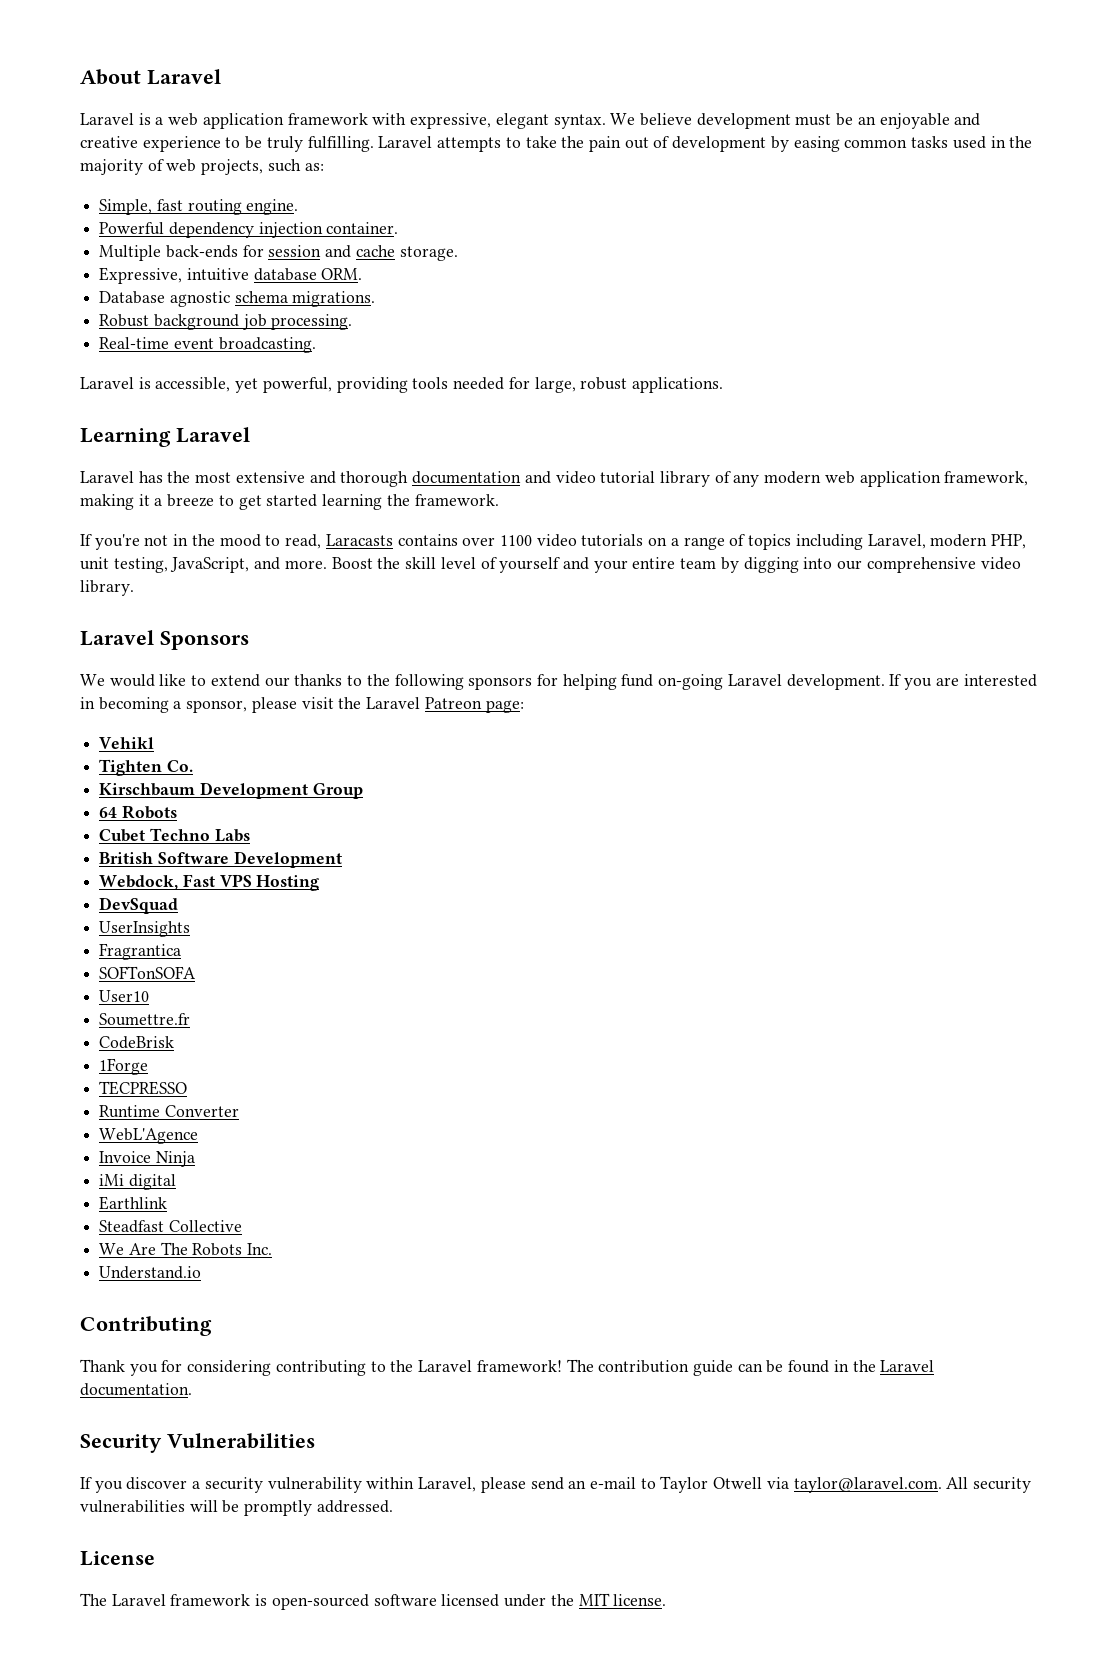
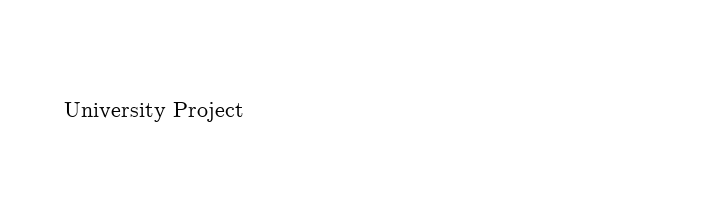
- About Laravel
- Laravel is a web application framework with expressive, elegant syntax. We believe development must be an enjoyable and creative experience to be truly fulfilling. Laravel attempts to take the pain out of development by easing common tasks used in the majority of web projects, such as:
- Simple, fast routing engine.
- Powerful dependency injection container.
- Multiple back-ends for session and cache storage.
- Expressive, intuitive database ORM.
- Database agnostic schema migrations.
- Robust background job processing.
- Real-time event broadcasting.
- Laravel is accessible, yet powerful, providing tools needed for large, robust applications.
- Learning Laravel
- Laravel has the most extensive and thorough documentation and video tutorial library of any modern web application framework, making it a breeze to get started learning the framework.
- If you're not in the mood to read, Laracasts contains over 1100 video tutorials on a range of topics including Laravel, modern PHP, unit testing, JavaScript, and more. Boost the skill level of yourself and your entire team by digging into our comprehensive video library.
- Laravel Sponsors
- We would like to extend our thanks to the following sponsors for helping fund on-going Laravel development. If you are interested in becoming a sponsor, please visit the Laravel Patreon page:
- Vehikl
- Tighten Co.
- Kirschbaum Development Group
- 64 Robots
- Cubet Techno Labs
- British Software Development
- Webdock, Fast VPS Hosting
- DevSquad
- UserInsights
- Fragrantica
- SOFTonSOFA
- User10
- Soumettre.fr
- CodeBrisk
- 1Forge
- TECPRESSO
- Runtime Converter
- WebL'Agence
- Invoice Ninja
- iMi digital
- Earthlink
- Steadfast Collective
- We Are The Robots Inc.
- Understand.io
- Contributing
- Thank you for considering contributing to the Laravel framework! The contribution guide can be found in the Laravel documentation.
- Security Vulnerabilities
- If you discover a security vulnerability within Laravel, please send an e-mail to Taylor Otwell via taylor@laravel.com. All security vulnerabilities will be promptly addressed.
- License
- The Laravel framework is open-sourced software licensed under the MIT license.
+ University Project

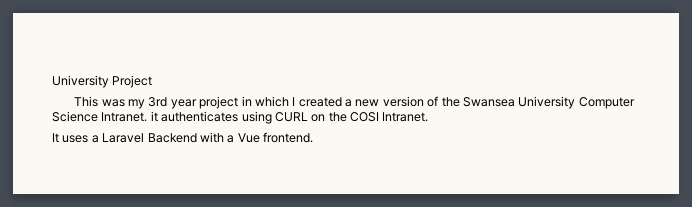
+ This was my 3rd year project in which I created a new version of the Swansea University Computer Science Intranet. it authenticates using CURL on the COSI Intranet.
+ It uses a Laravel Backend with a Vue frontend.

